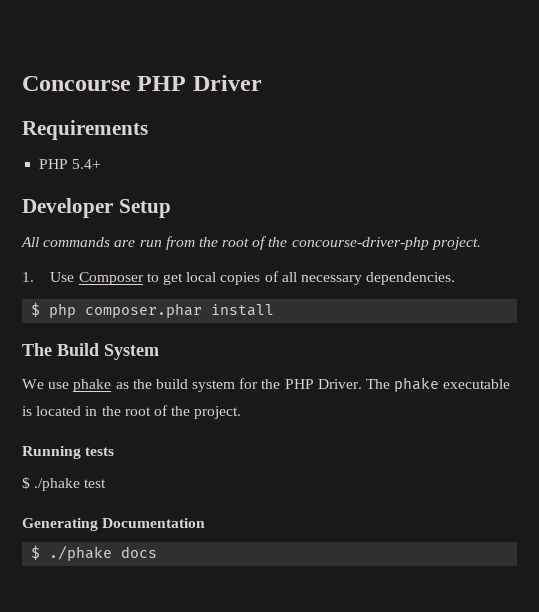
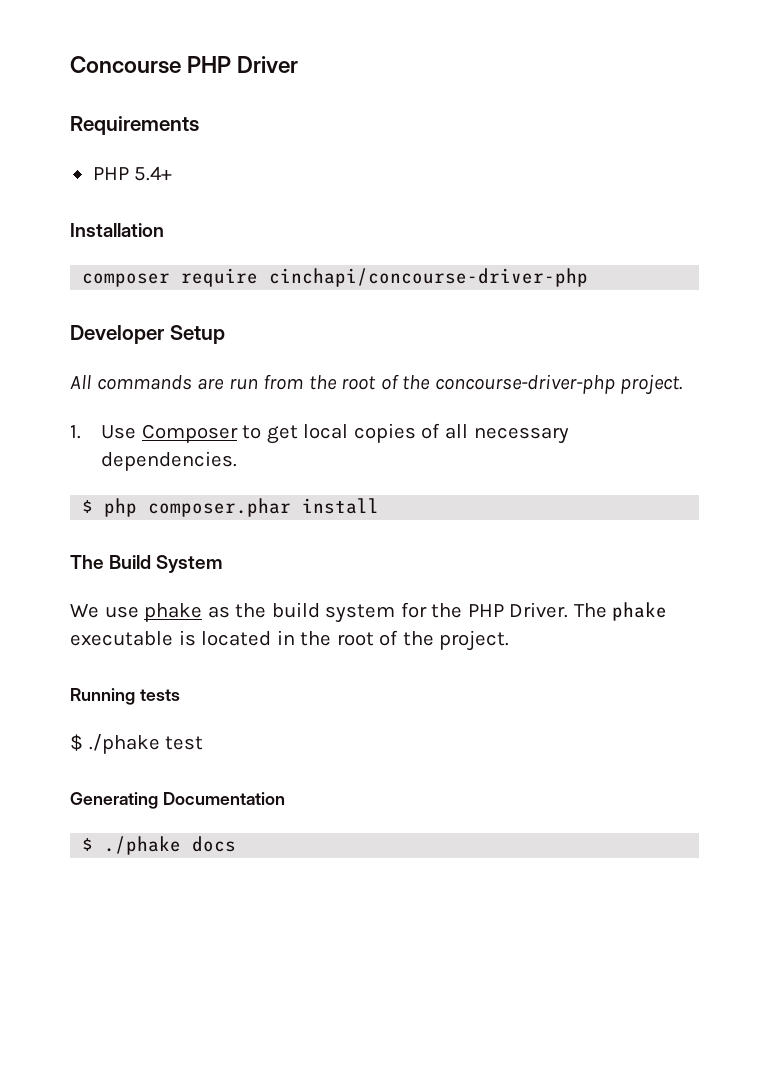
+ Installation
+ composer require cinchapi/concourse-driver-php

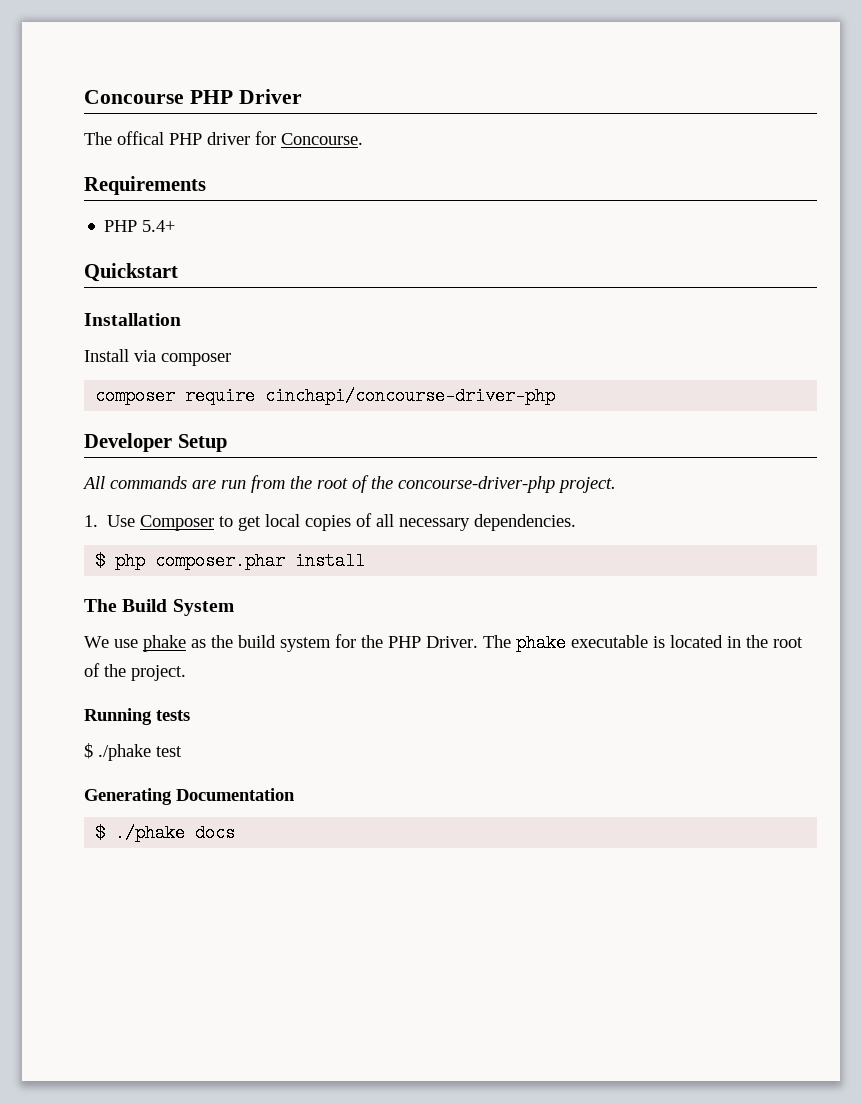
+ The offical PHP driver for Concourse.
+ Quickstart
+ Install via composer

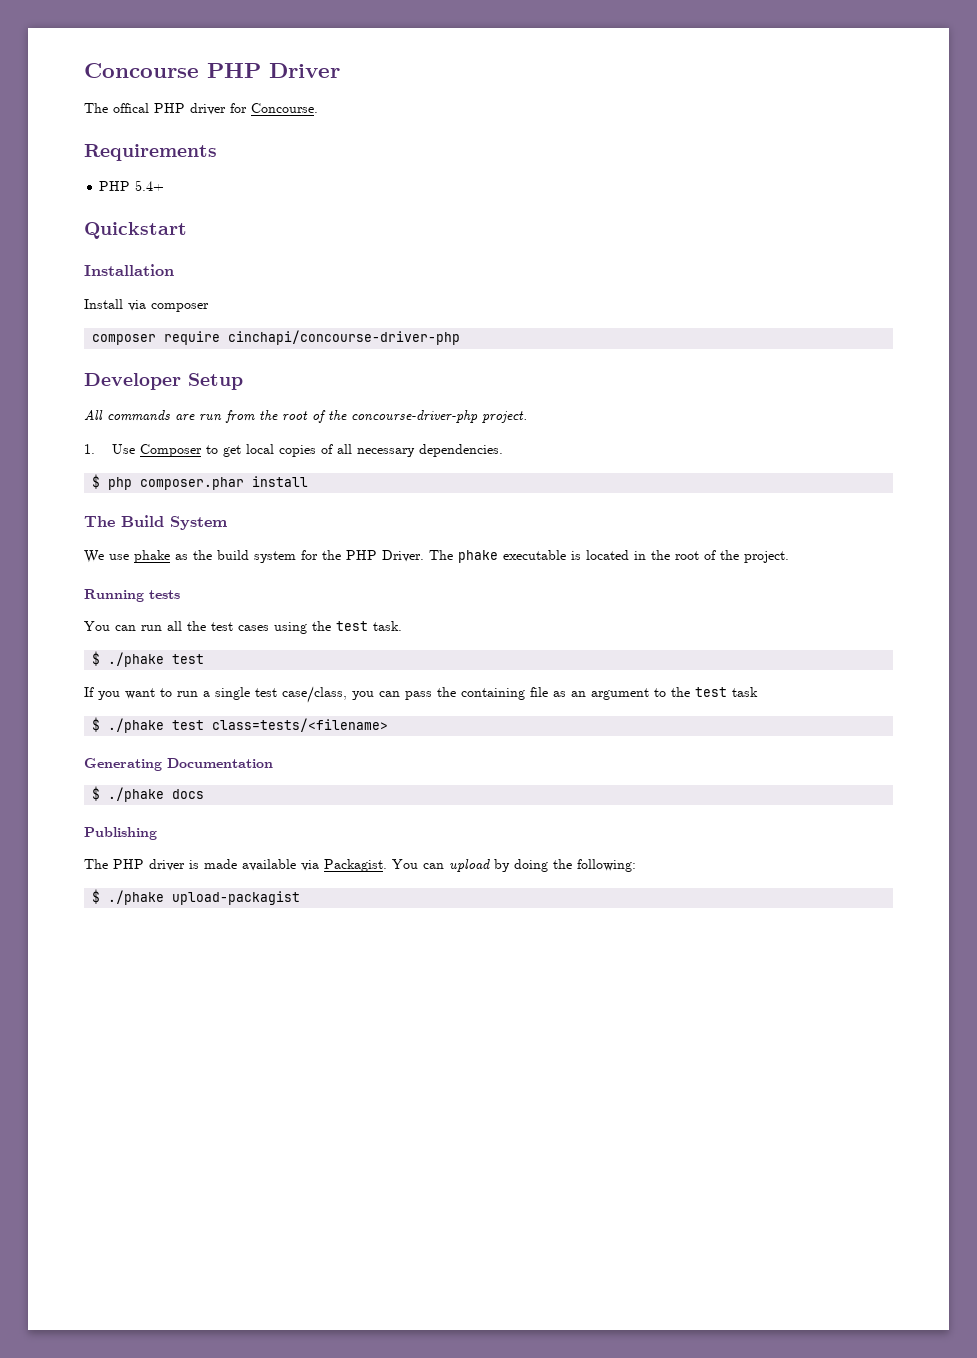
+ You can run all the test cases using the test task.
  $ ./phake test
+ If you want to run a single test case/class, you can pass the containing file as an argument to the test task
+ $ ./phake test class=tests/<filename>
+ Publishing
+ The PHP driver is made available via Packagist. You can upload by doing the following:
+ $ ./phake upload-packagist

